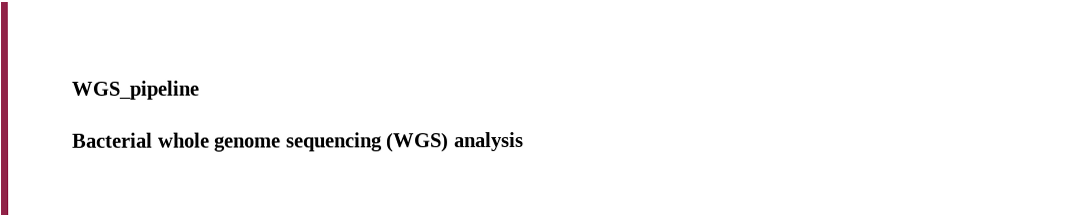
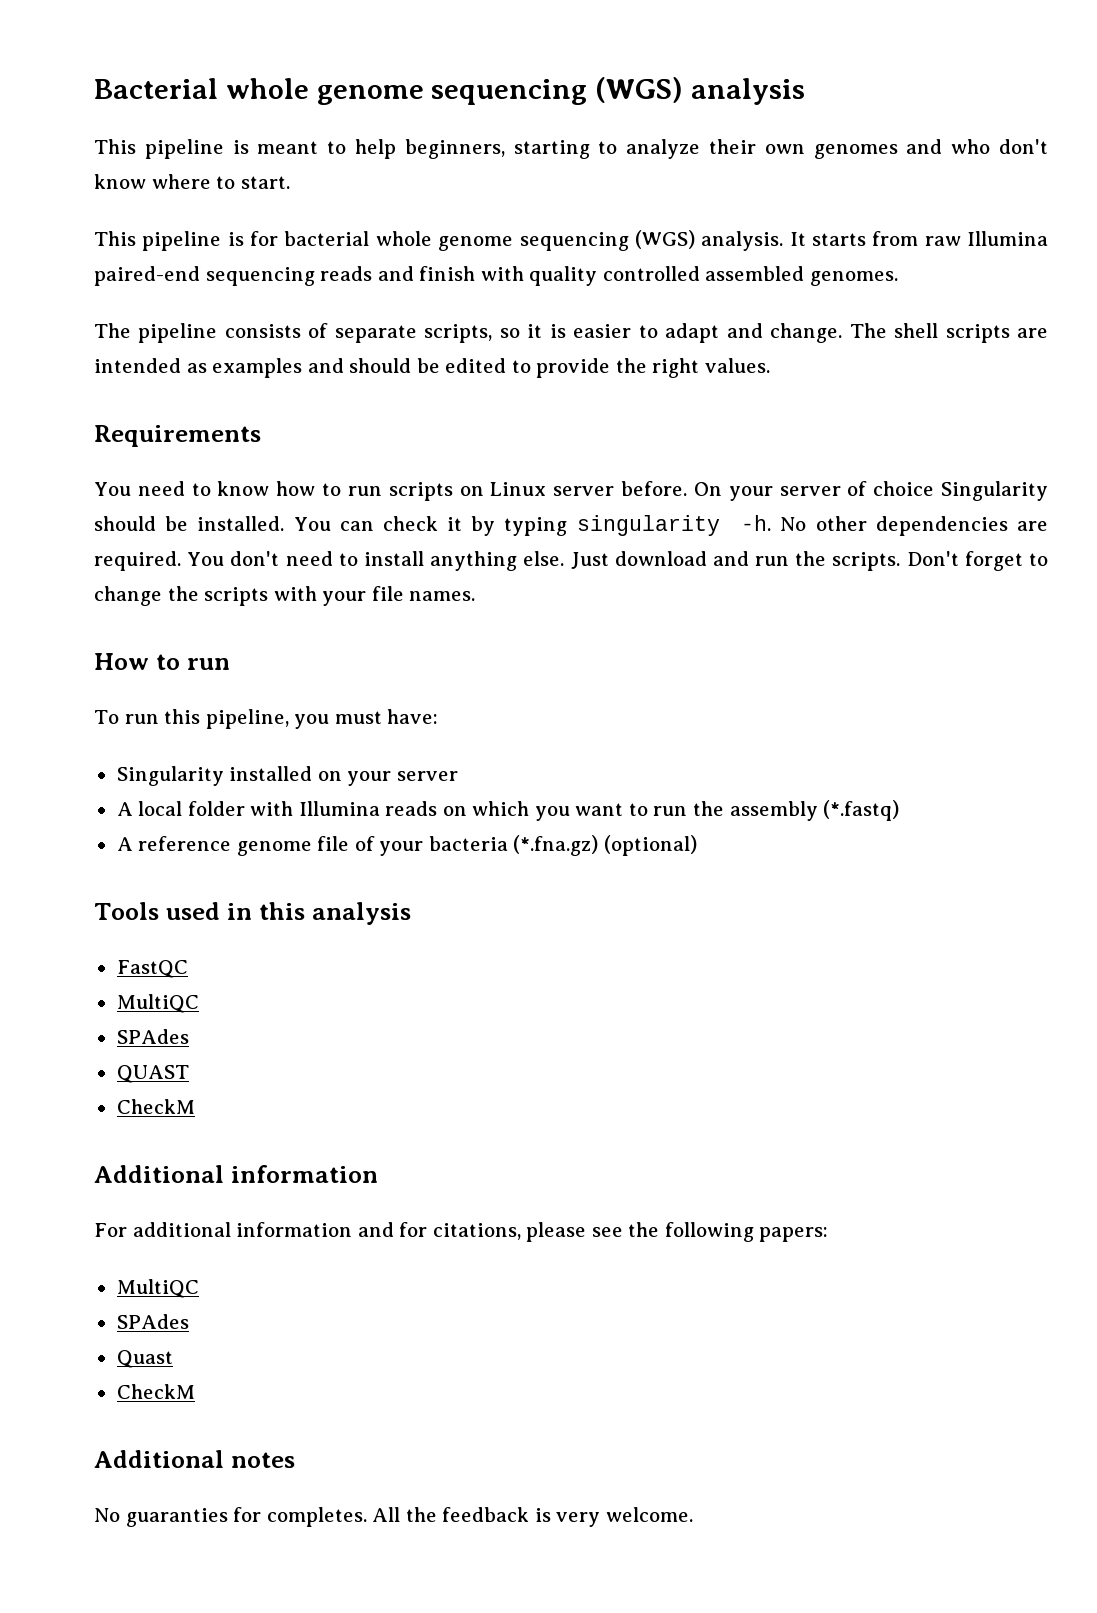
- WGS_pipeline
+ This pipeline is meant to help beginners, starting to analyze their own genomes and who don't know where to start.
+ This pipeline is for bacterial whole genome sequencing (WGS) analysis. It starts from raw Illumina paired-end sequencing reads and finish with quality controlled assembled genomes.
+ The pipeline consists of separate scripts, so it is easier to adapt and change. The shell scripts are intended as examples and should be edited to provide the right values.
+ Requirements
+ You need to know how to run scripts on Linux server before. On your server of choice Singularity should be installed. You can check it by typing singularity -h. No other dependencies are required. You don't need to install anything else. Just download and run the scripts. Don't forget to change the scripts with your file names.
+ How to run
+ To run this pipeline, you must have:
+ Singularity installed on your server
+ A local folder with Illumina reads on which you want to run the assembly (*.fastq)
+ A reference genome file of your bacteria (*.fna.gz) (optional)
+ Tools used in this analysis
+ FastQC
+ MultiQC
+ SPAdes
+ QUAST
+ CheckM
+ Additional information
+ For additional information and for citations, please see the following papers:
+ MultiQC
+ SPAdes
+ Quast
+ CheckM
+ Additional notes
+ No guaranties for completes. All the feedback is very welcome.

